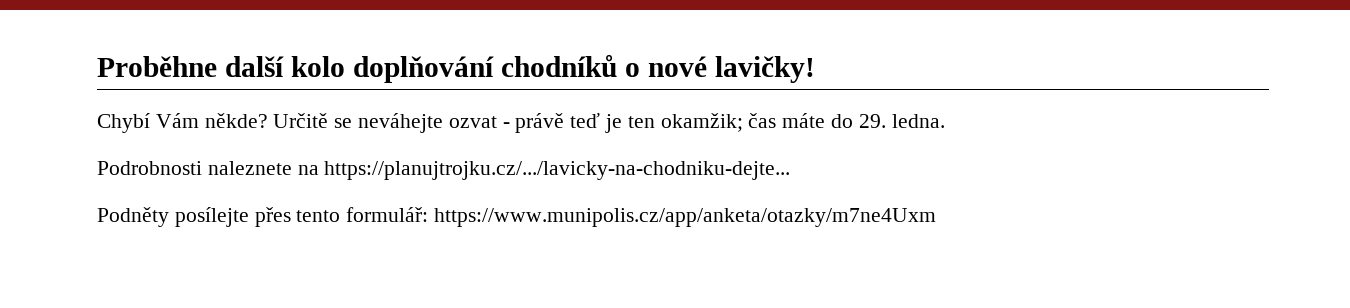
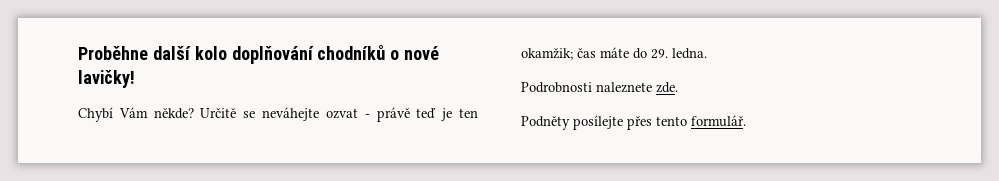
- Podrobnosti naleznete na https://planujtrojku.cz/.../lavicky-na-chodniku-dejte...
+ Podrobnosti naleznete zde.
- Podněty posílejte přes tento formulář: https://www.munipolis.cz/app/anketa/otazky/m7ne4Uxm
+ Podněty posílejte přes tento formulář.

